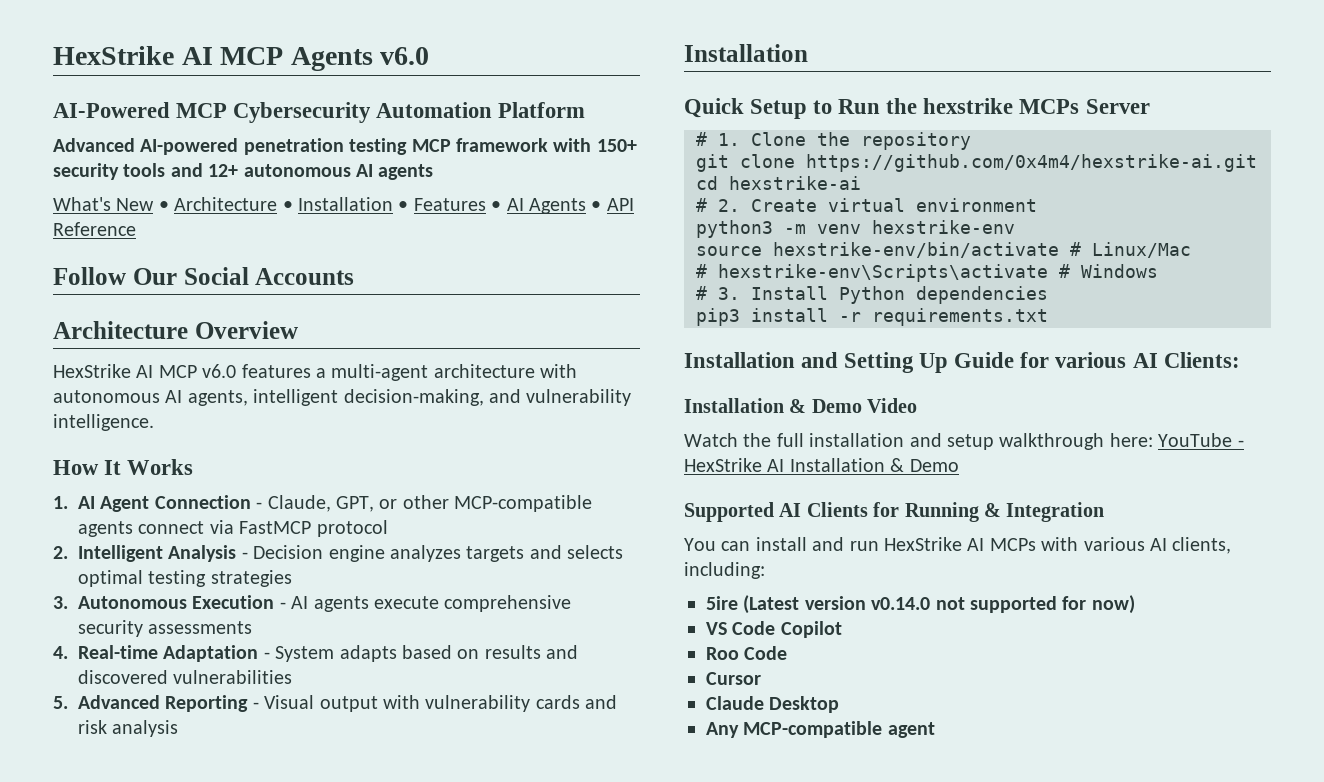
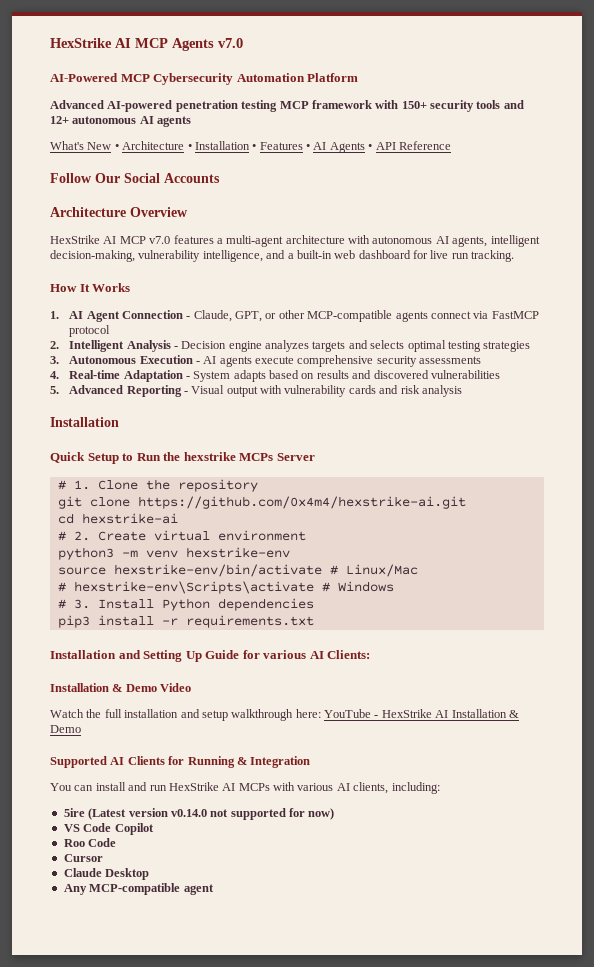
- HexStrike AI MCP Agents v6.0
+ HexStrike AI MCP Agents v7.0
- HexStrike AI MCP v6.0 features a multi-agent architecture with autonomous AI agents, intelligent decision-making, and vulnerability intelligence.
+ HexStrike AI MCP v7.0 features a multi-agent architecture with autonomous AI agents, intelligent decision-making, vulnerability intelligence, and a built-in web dashboard for live run tracking.

